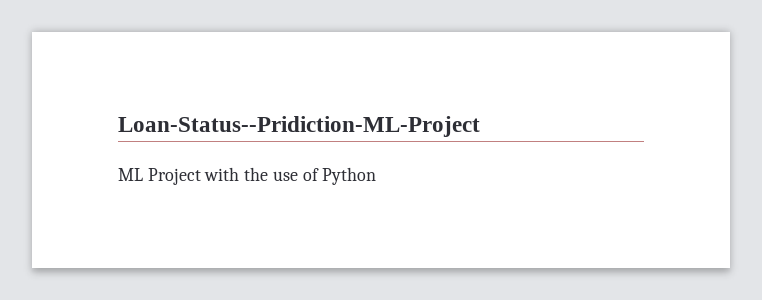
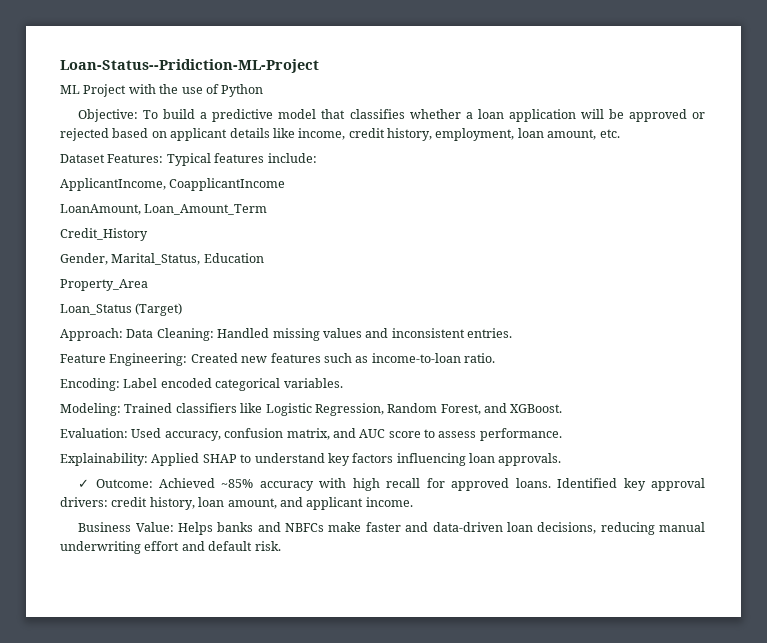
+ Objective: To build a predictive model that classifies whether a loan application will be approved or rejected based on applicant details like income, credit history, employment, loan amount, etc.
+ Dataset Features: Typical features include:
+ ApplicantIncome, CoapplicantIncome
+ LoanAmount, Loan_Amount_Term
+ Credit_History
+ Gender, Marital_Status, Education
+ Property_Area
+ Loan_Status (Target)
+ Approach: Data Cleaning: Handled missing values and inconsistent entries.
+ Feature Engineering: Created new features such as income-to-loan ratio.
+ Encoding: Label encoded categorical variables.
+ Modeling: Trained classifiers like Logistic Regression, Random Forest, and XGBoost.
+ Evaluation: Used accuracy, confusion matrix, and AUC score to assess performance.
+ Explainability: Applied SHAP to understand key factors influencing loan approvals.
+ ✓ Outcome: Achieved ~85% accuracy with high recall for approved loans. Identified key approval drivers: credit history, loan amount, and applicant income.
+ Business Value: Helps banks and NBFCs make faster and data-driven loan decisions, reducing manual underwriting effort and default risk.

